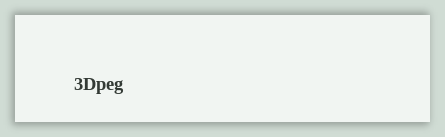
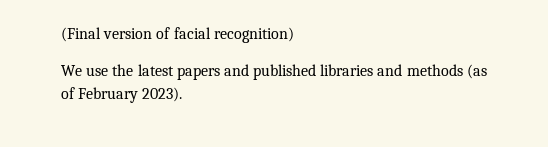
- 3Dpeg
+ (Final version of facial recognition)
+ We use the latest papers and published libraries and methods (as of February 2023).

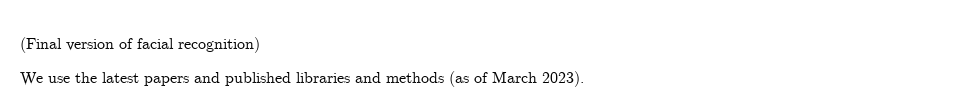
- We use the latest papers and published libraries and methods (as of February 2023).
+ We use the latest papers and published libraries and methods (as of March 2023).

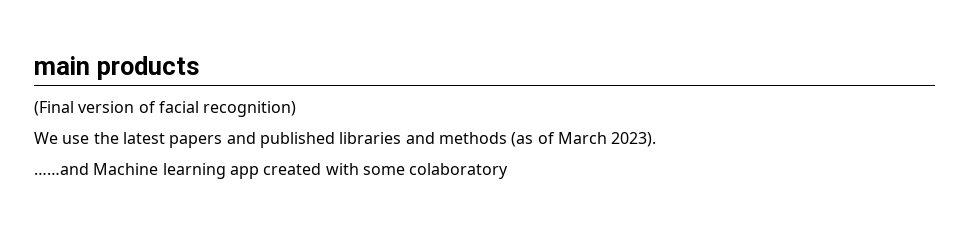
+ main products
+ ……and Machine learning app created with some colaboratory

